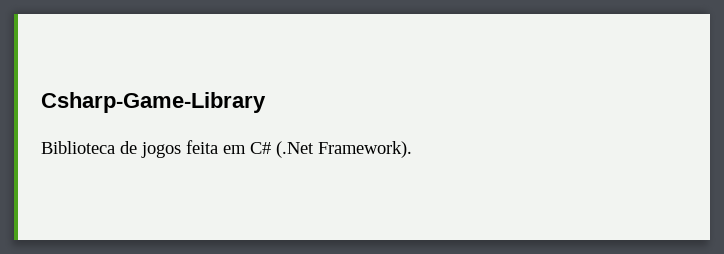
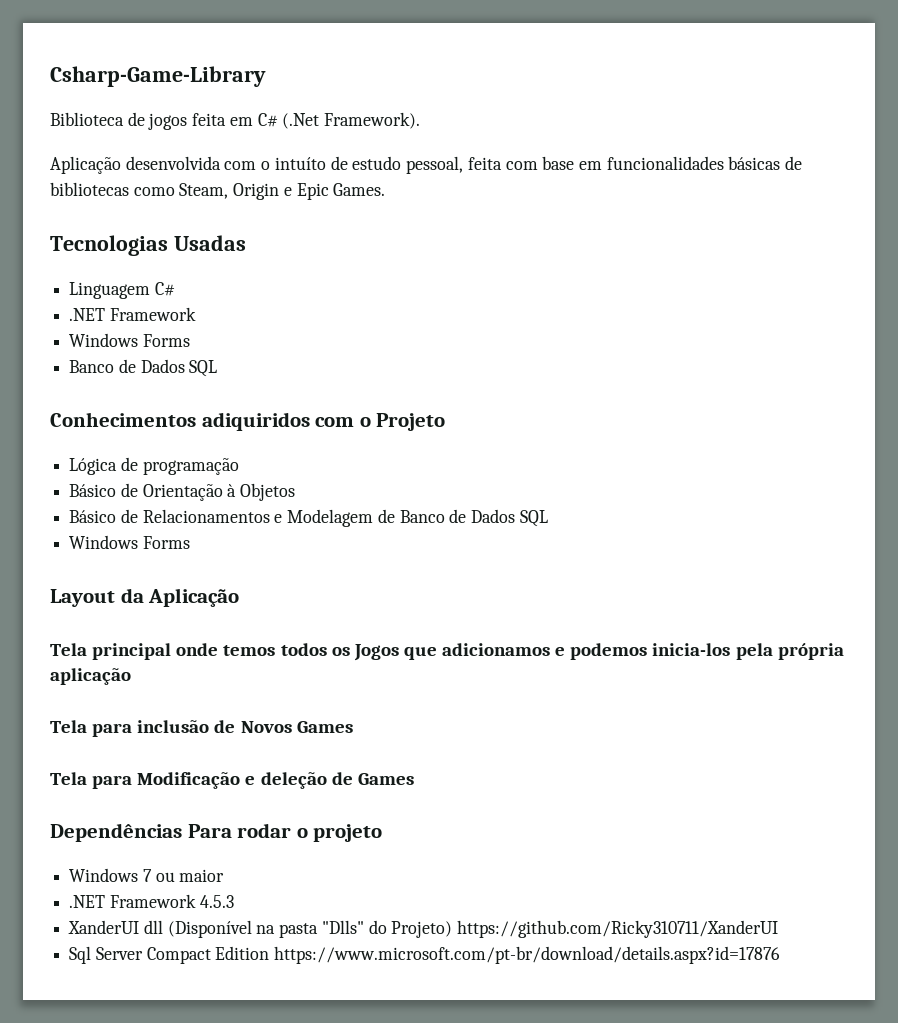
+ Aplicação desenvolvida com o intuíto de estudo pessoal, feita com base em funcionalidades básicas de bibliotecas como Steam, Origin e Epic Games.
+ Tecnologias Usadas
+ Linguagem C#
+ .NET Framework
+ Windows Forms
+ Banco de Dados SQL
+ Conhecimentos adiquiridos com o Projeto
+ Lógica de programação
+ Básico de Orientação à Objetos
+ Básico de Relacionamentos e Modelagem de Banco de Dados SQL
+ Windows Forms
+ Layout da Aplicação
+ Tela principal onde temos todos os Jogos que adicionamos e podemos inicia-los pela própria aplicação
+ Tela para inclusão de Novos Games
+ Tela para Modificação e deleção de Games
+ Dependências Para rodar o projeto
+ Windows 7 ou maior
+ .NET Framework 4.5.3
+ XanderUI dll (Disponível na pasta "Dlls" do Projeto) https://github.com/Ricky310711/XanderUI
+ Sql Server Compact Edition https://www.microsoft.com/pt-br/download/details.aspx?id=17876

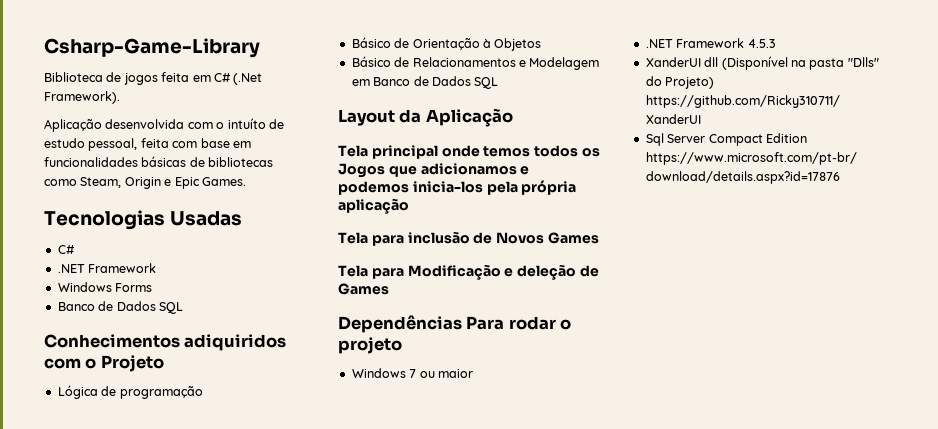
  Tecnologias Usadas
- Linguagem C#
+ C#
- Básico de Relacionamentos e Modelagem de Banco de Dados SQL
- Windows Forms
+ Básico de Relacionamentos e Modelagem em Banco de Dados SQL

